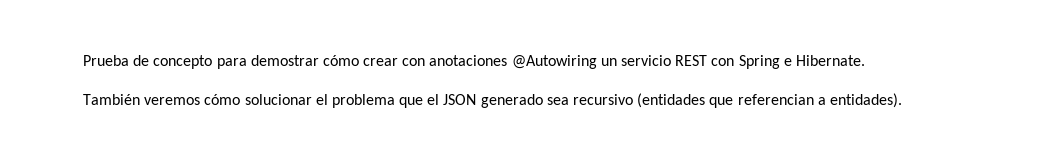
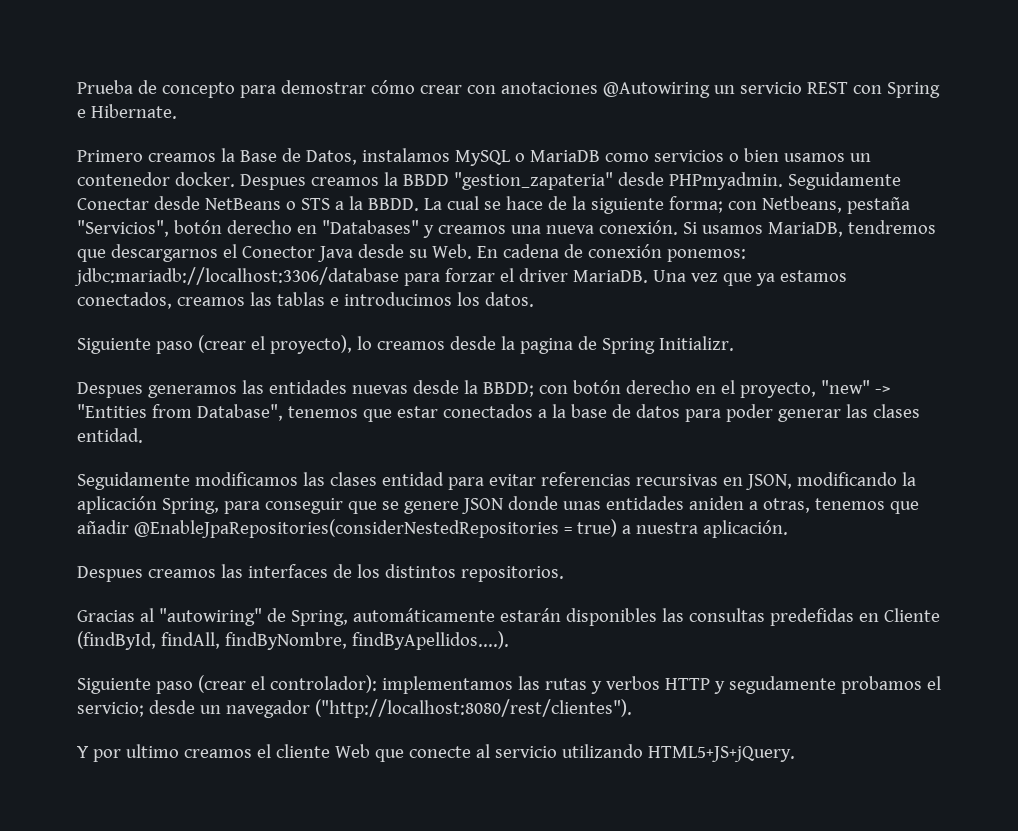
- También veremos cómo solucionar el problema que el JSON generado sea recursivo (entidades que referencian a entidades).
+ Primero creamos la Base de Datos, instalamos MySQL o MariaDB como servicios o bien usamos un contenedor docker. Despues creamos la BBDD "gestion_zapateria" desde PHPmyadmin. Seguidamente Conectar desde NetBeans o STS a la BBDD. La cual se hace de la siguiente forma; con Netbeans, pestaña "Servicios", botón derecho en "Databases" y creamos una nueva conexión. Si usamos MariaDB, tendremos que descargarnos el Conector Java desde su Web. En cadena de conexión ponemos: jdbc:mariadb://localhost:3306/database para forzar el driver MariaDB. Una vez que ya estamos conectados, creamos las tablas e introducimos los datos.
+ Siguiente paso (crear el proyecto), lo creamos desde la pagina de Spring Initializr.
+ Despues generamos las entidades nuevas desde la BBDD; con botón derecho en el proyecto, "new" -> "Entities from Database", tenemos que estar conectados a la base de datos para poder generar las clases entidad.
+ Seguidamente modificamos las clases entidad para evitar referencias recursivas en JSON, modificando la aplicación Spring, para conseguir que se genere JSON donde unas entidades aniden a otras, tenemos que añadir @EnableJpaRepositories(considerNestedRepositories = true) a nuestra aplicación.
+ Despues creamos las interfaces de los distintos repositorios.
+ Gracias al "autowiring" de Spring, automáticamente estarán disponibles las consultas predefidas en Cliente (findById, findAll, findByNombre, findByApellidos....).
+ Siguiente paso (crear el controlador): implementamos las rutas y verbos HTTP y segudamente probamos el servicio; desde un navegador ("http://localhost:8080/rest/clientes").
+ Y por ultimo creamos el cliente Web que conecte al servicio utilizando HTML5+JS+jQuery.

